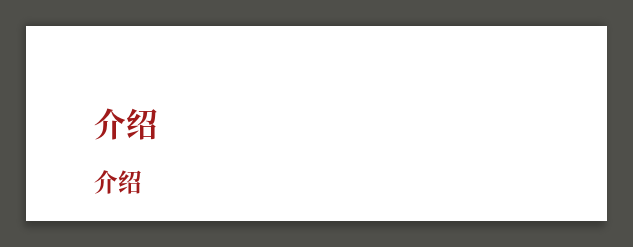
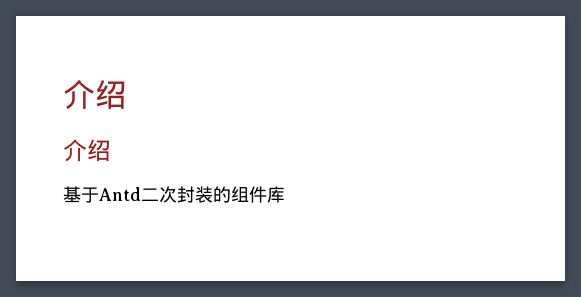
+ 基于Antd二次封装的组件库

